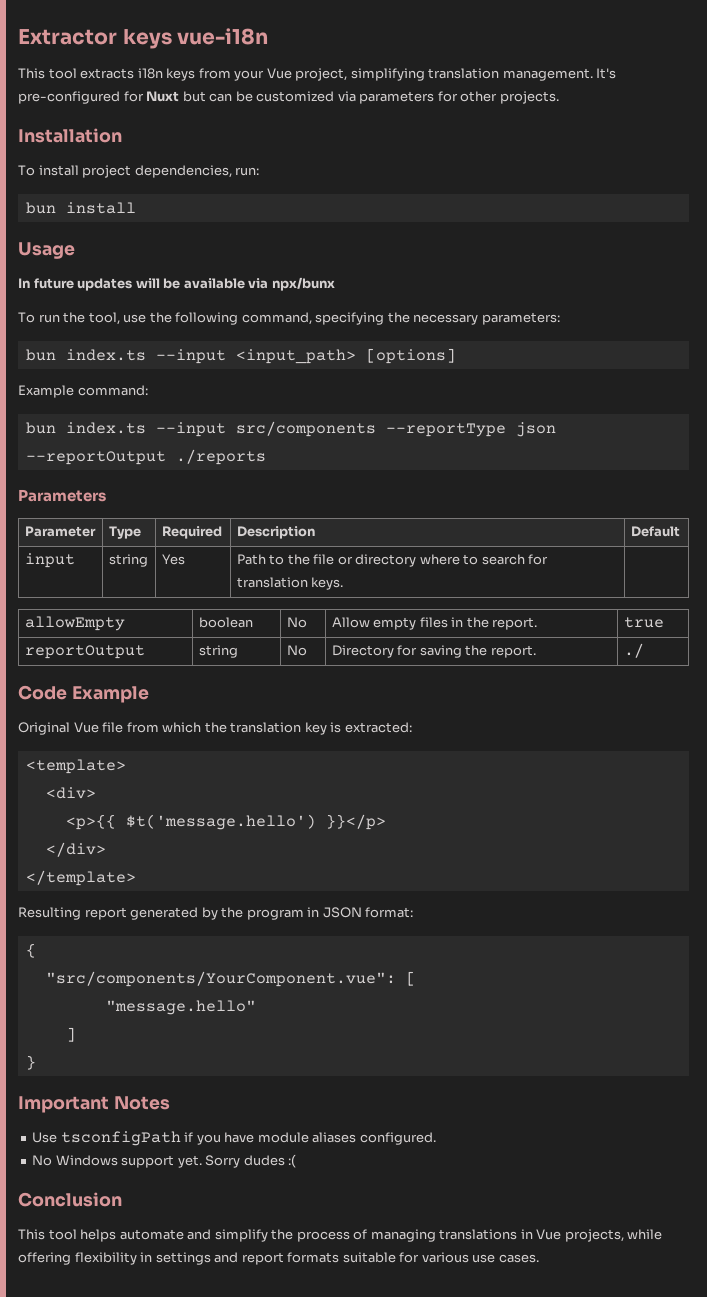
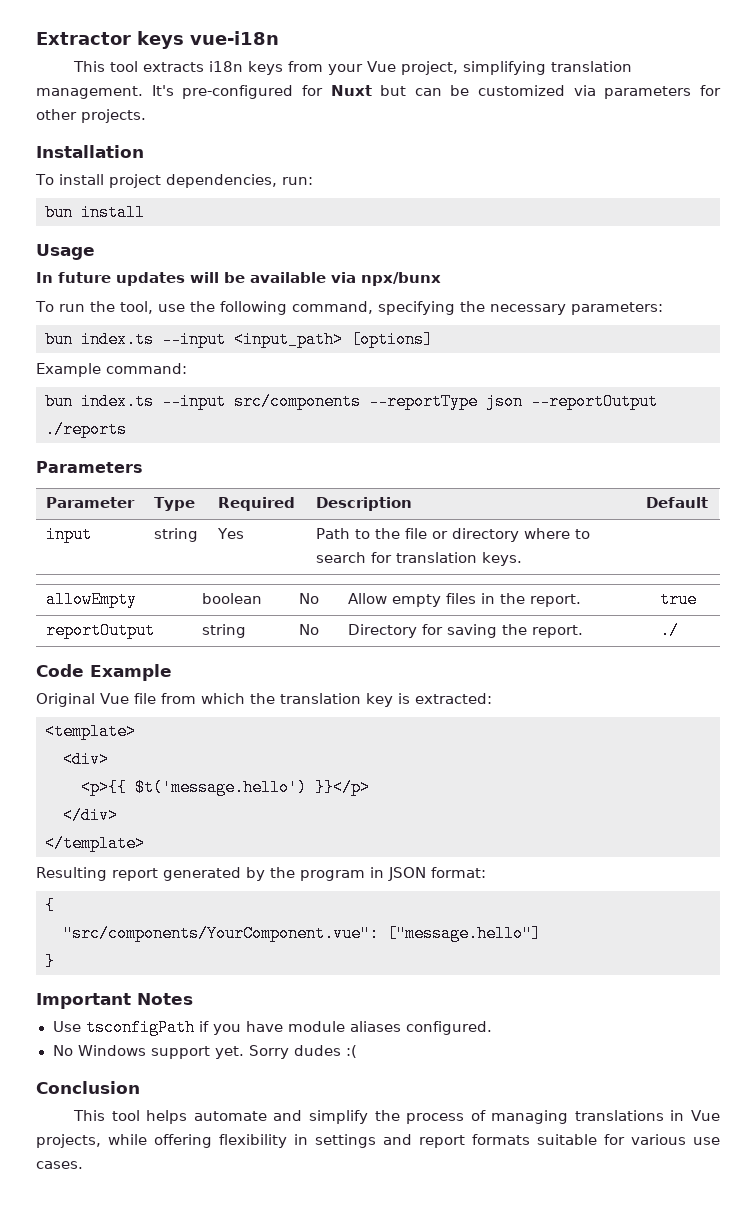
- "src/components/YourComponent.vue": [
- "message.hello"
- ]
+ "src/components/YourComponent.vue": ["message.hello"]

